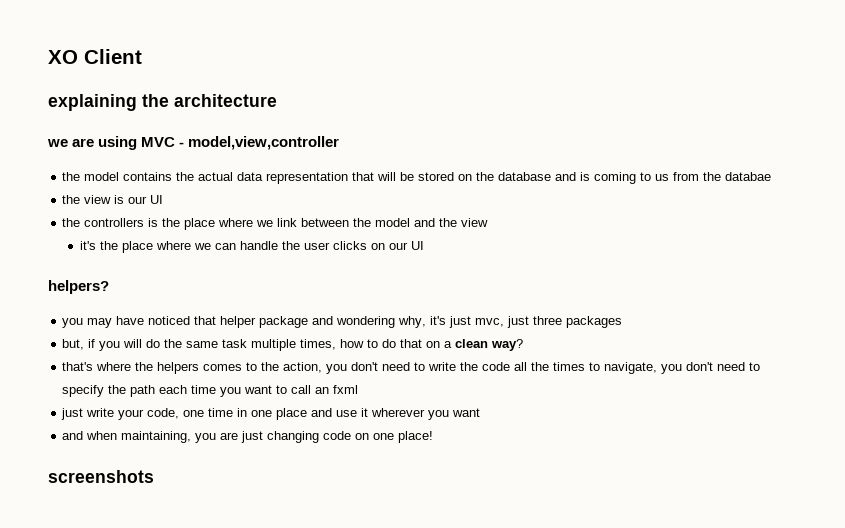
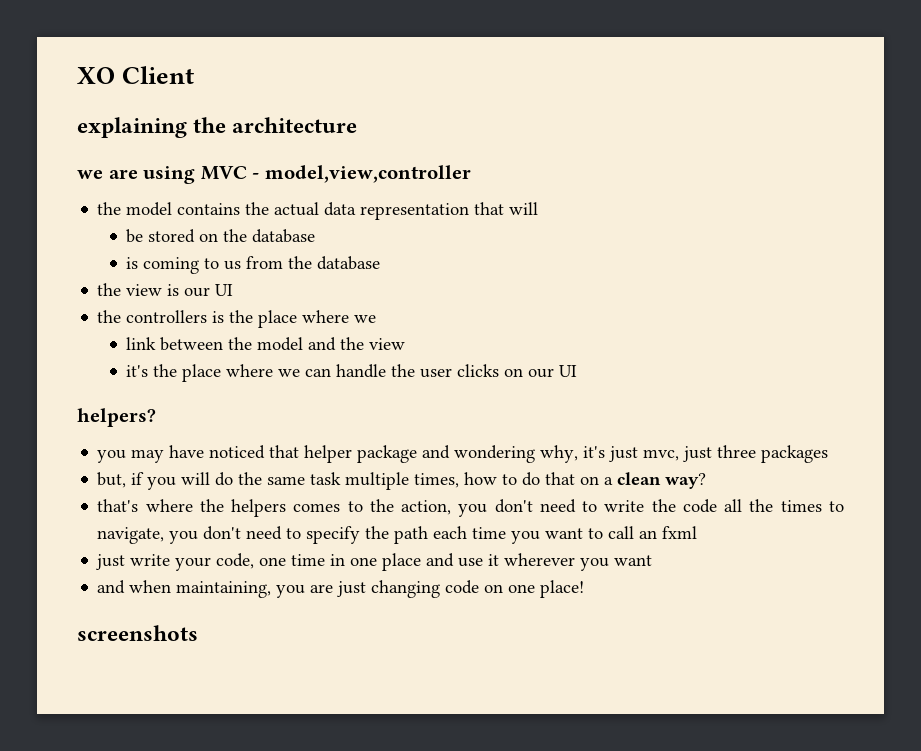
- the model contains the actual data representation that will be stored on the database and is coming to us from the databae
+ the model contains the actual data representation that will
+ be stored on the database
+ is coming to us from the database
- the controllers is the place where we link between the model and the view
+ the controllers is the place where we
+ link between the model and the view

